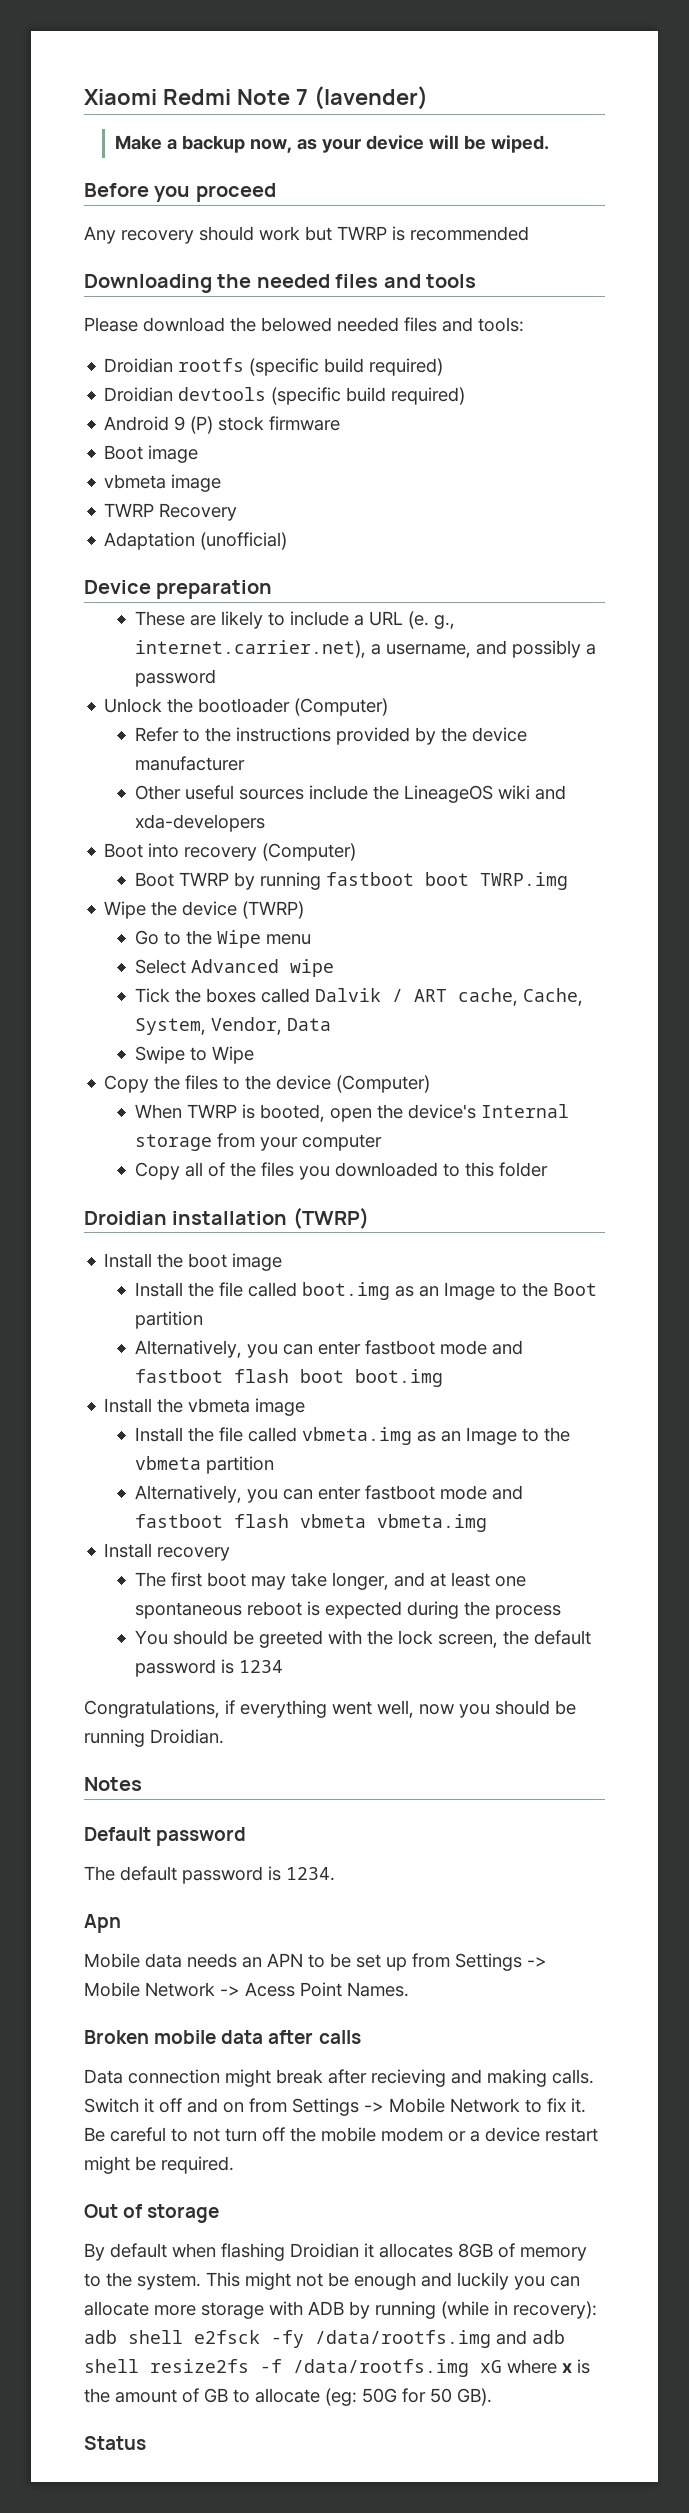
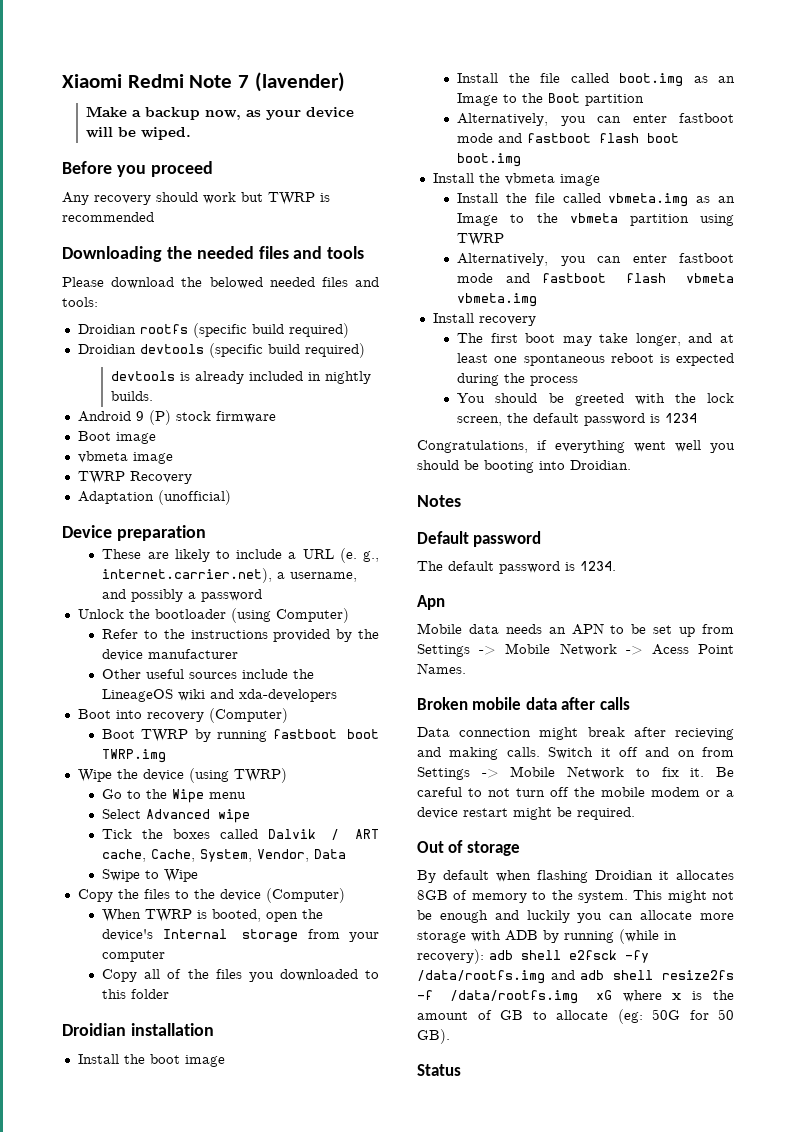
+ devtools is already included in nightly builds.
- Unlock the bootloader (Computer)
+ Unlock the bootloader (using Computer)
- Wipe the device (TWRP)
+ Wipe the device (using TWRP)
- Droidian installation (TWRP)
+ Droidian installation
- Install the file called vbmeta.img as an Image to the vbmeta partition
+ Install the file called vbmeta.img as an Image to the vbmeta partition using TWRP
- Congratulations, if everything went well, now you should be running Droidian.
+ Congratulations, if everything went well you should be booting into Droidian.

